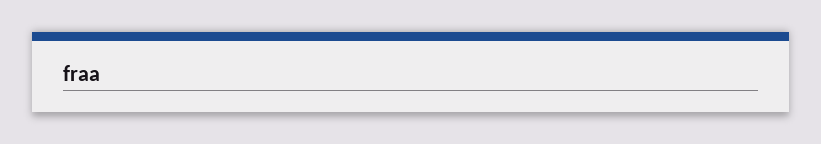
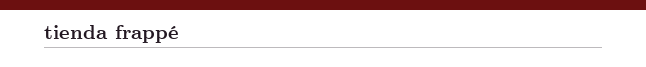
- fraa
+ tienda frappé

